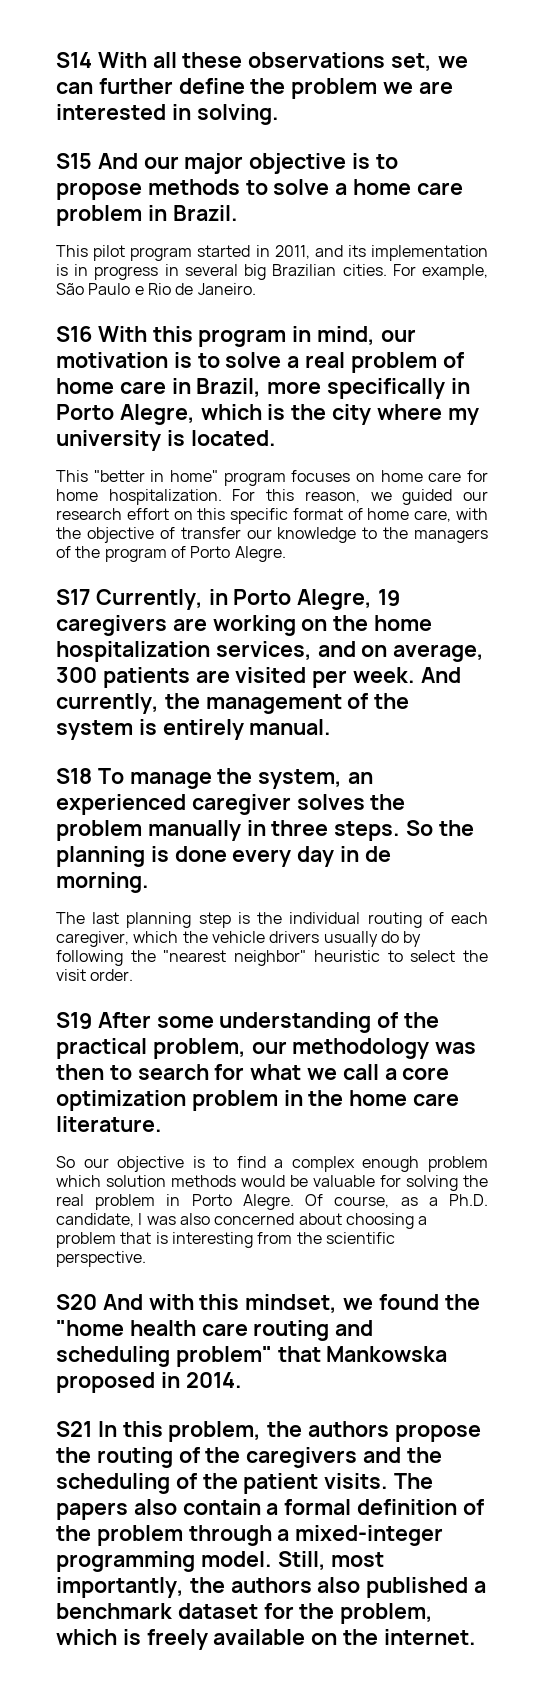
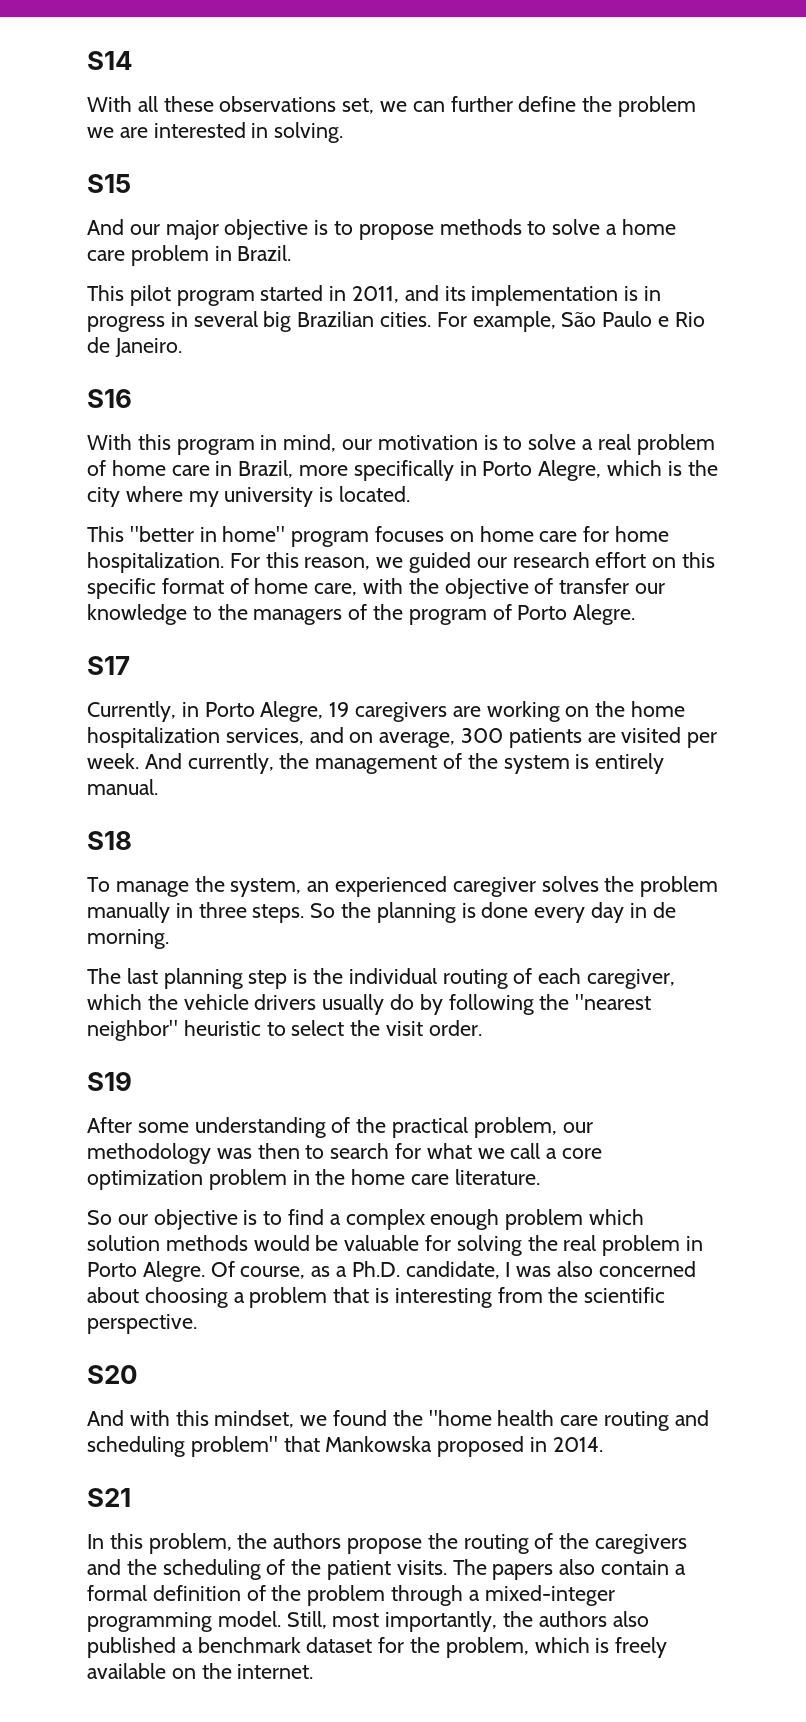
- S14 With all these observations set, we can further define the problem we are interested in solving.
+ S14
+ With all these observations set, we can further define the problem we are interested in solving.
- S15 And our major objective is to propose methods to solve a home care problem in Brazil.
+ S15
+ And our major objective is to propose methods to solve a home care problem in Brazil.
- S16 With this program in mind, our motivation is to solve a real problem of home care in Brazil, more specifically in Porto Alegre, which is the city where my university is located.
+ S16
+ With this program in mind, our motivation is to solve a real problem of home care in Brazil, more specifically in Porto Alegre, which is the city where my university is located.
- S17 Currently, in Porto Alegre, 19 caregivers are working on the home hospitalization services, and on average, 300 patients are visited per week.
+ S17
+ Currently, in Porto Alegre, 19 caregivers are working on the home hospitalization services, and on average, 300 patients are visited per week.
- S18 To manage the system, an experienced caregiver solves the problem manually in three steps.
+ S18
+ To manage the system, an experienced caregiver solves the problem manually in three steps.
- S19 After some understanding of the practical problem, our methodology was then to search for what we call a core optimization problem in the home care literature.
+ S19
+ After some understanding of the practical problem, our methodology was then to search for what we call a core optimization problem in the home care literature.
- S20 And with this mindset, we found the "home health care routing and scheduling problem" that Mankowska proposed in 2014.
+ S20
+ And with this mindset, we found the "home health care routing and scheduling problem" that Mankowska proposed in 2014.
- S21 In this problem, the authors propose the routing of the caregivers and the scheduling of the patient visits.
+ S21
+ In this problem, the authors propose the routing of the caregivers and the scheduling of the patient visits.

